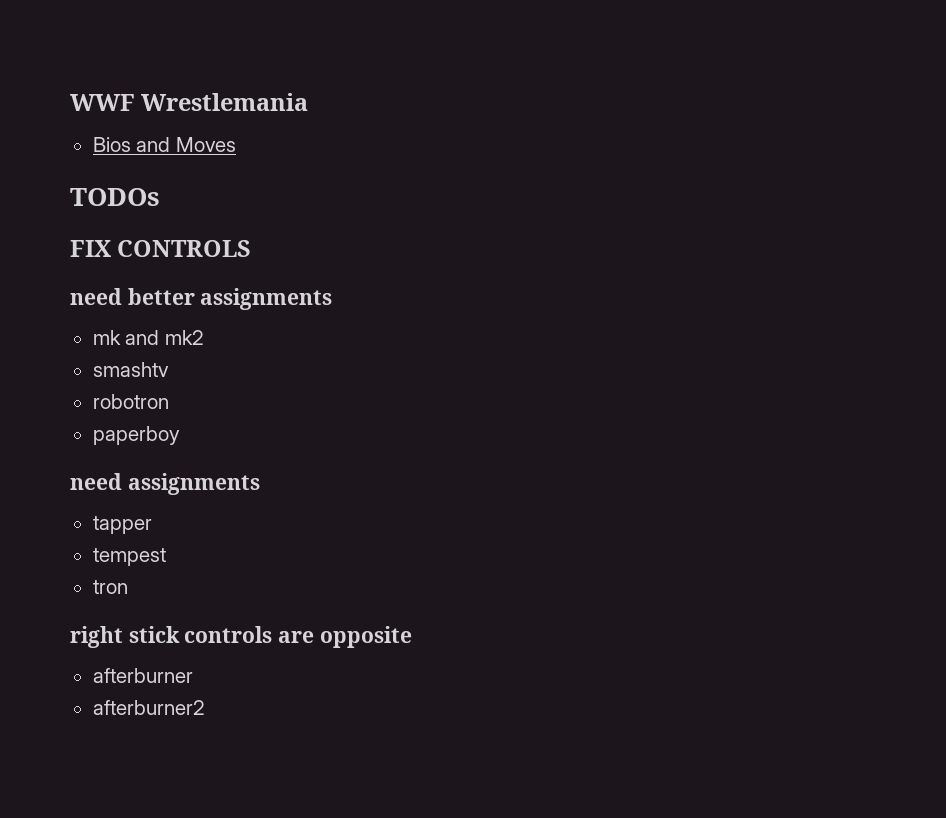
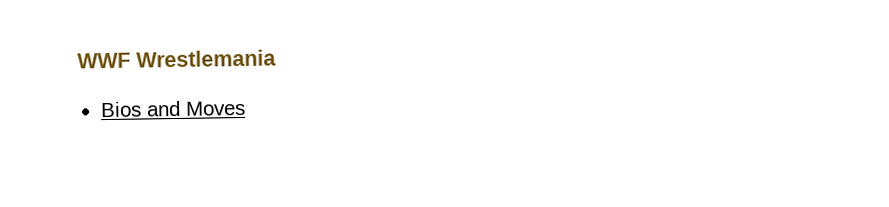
- TODOs
- FIX CONTROLS
- need better assignments
- mk and mk2
- smashtv
- robotron
- paperboy
- need assignments
- tapper
- tempest
- tron
- right stick controls are opposite
- afterburner
- afterburner2

